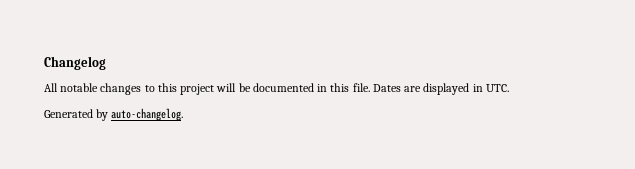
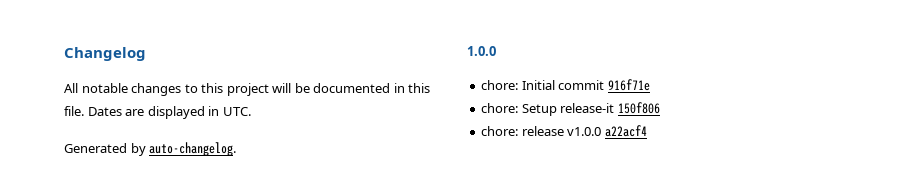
+ 1.0.0
+ chore: Initial commit 916f71e
+ chore: Setup release-it 150f806
+ chore: release v1.0.0 a22acf4

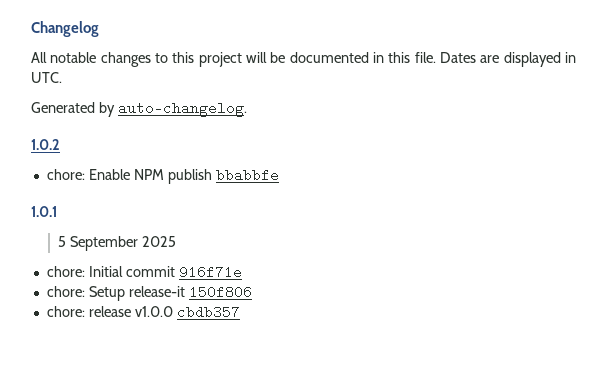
- 1.0.0
+ 1.0.2
+ chore: Enable NPM publish bbabbfe
+ 1.0.1
+ 5 September 2025
- chore: release v1.0.0 a22acf4
+ chore: release v1.0.0 cbdb357

